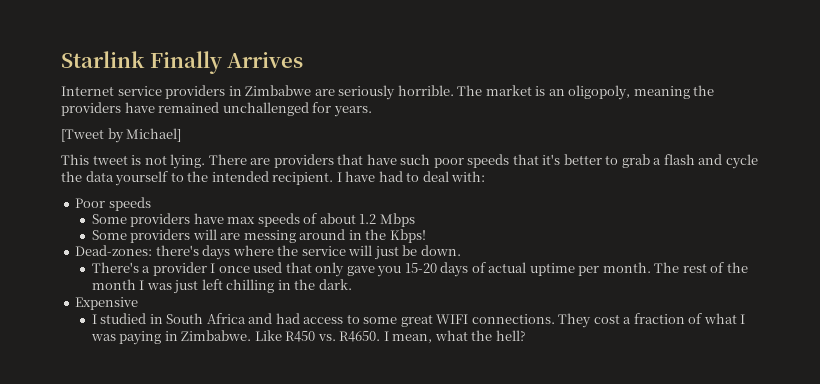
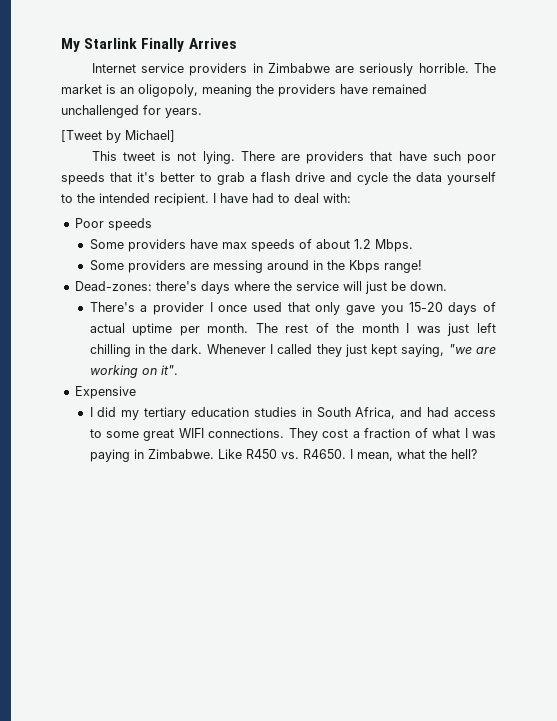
- Starlink Finally Arrives
+ My Starlink Finally Arrives
- There are providers that have such poor speeds that it's better to grab a flash and cycle the data yourself to the intended recipient.
+ There are providers that have such poor speeds that it's better to grab a flash drive and cycle the data yourself to the intended recipient.
- Some providers have max speeds of about 1.2 Mbps
- Some providers will are messing around in the Kbps!
+ Some providers have max speeds of about 1.2 Mbps.
+ Some providers are messing around in the Kbps range!
- The rest of the month I was just left chilling in the dark.
+ The rest of the month I was just left chilling in the dark. Whenever I called they just kept saying, "we are working on it".
  Expensive
- I studied in South Africa and had access to some great WIFI connections.
+ I did my tertiary education studies in South Africa, and had access to some great WIFI connections.

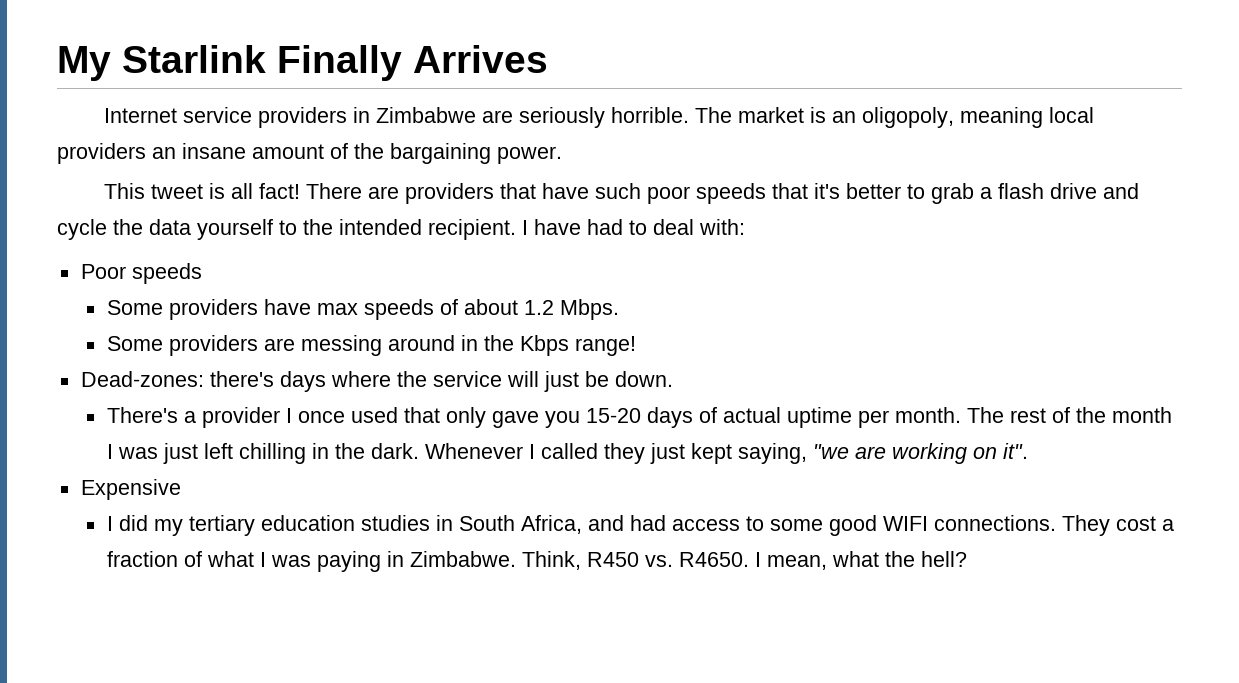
- The market is an oligopoly, meaning the providers have remained unchallenged for years.
- [Tweet by Michael]
+ The market is an oligopoly, meaning local providers an insane amount of the bargaining power.
- This tweet is not lying.
+ This tweet is all fact!
- I did my tertiary education studies in South Africa, and had access to some great WIFI connections.
+ I did my tertiary education studies in South Africa, and had access to some good WIFI connections.
- Like R450 vs. R4650.
+ Think, R450 vs. R4650.

